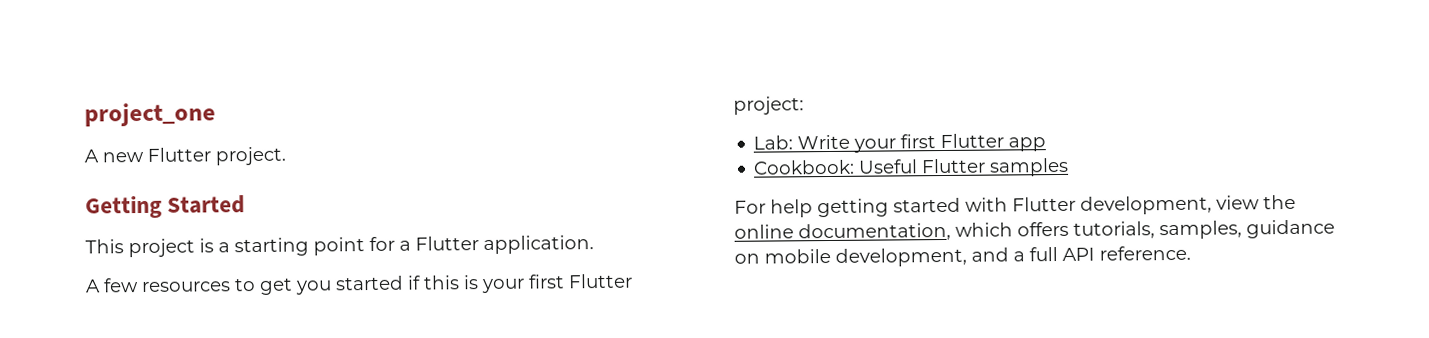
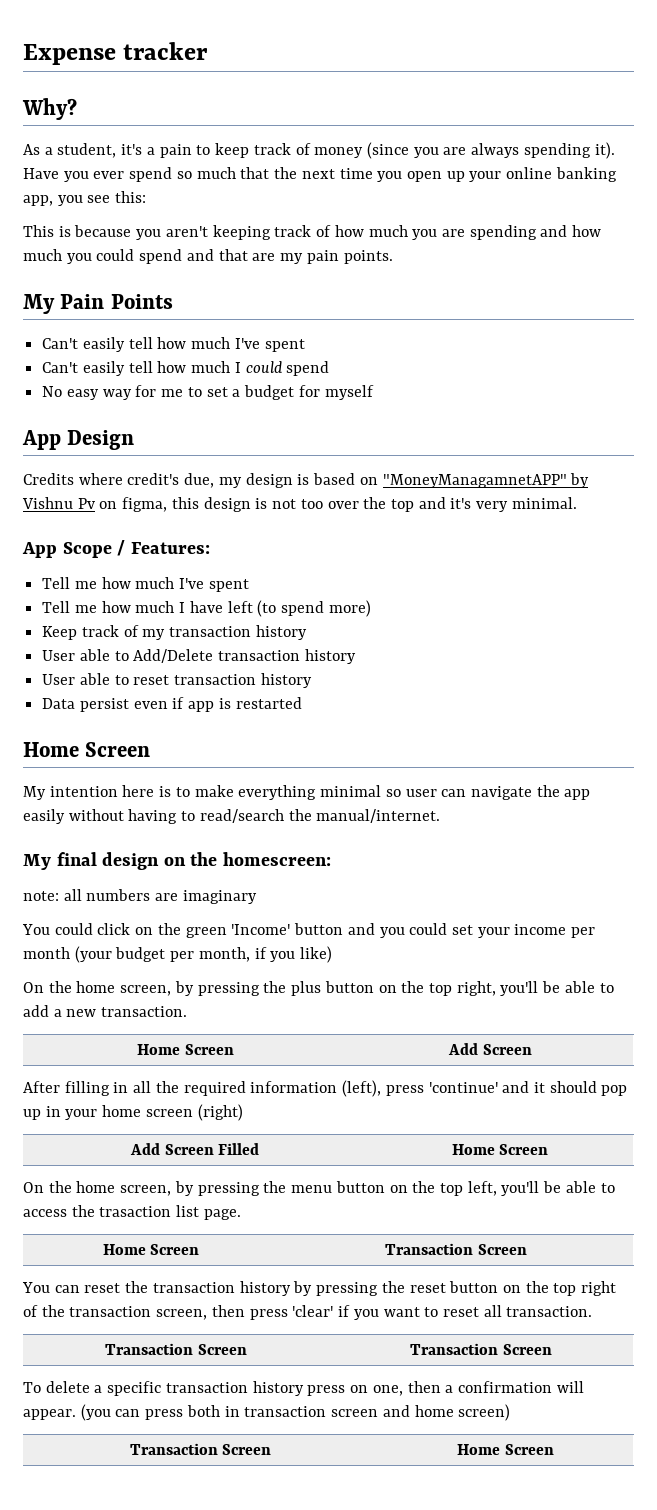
- project_one
- A new Flutter project.
- Getting Started
- This project is a starting point for a Flutter application.
- A few resources to get you started if this is your first Flutter project:
- Lab: Write your first Flutter app
- Cookbook: Useful Flutter samples
- For help getting started with Flutter development, view the online documentation, which offers tutorials, samples, guidance on mobile development, and a full API reference.
+ Expense tracker
+ Why?
+ As a student, it's a pain to keep track of money (since you are always spending it). Have you ever spend so much that the next time you open up your online banking app, you see this:
+ This is because you aren't keeping track of how much you are spending and how much you could spend and that are my pain points.
+ My Pain Points
+ Can't easily tell how much I've spent
+ Can't easily tell how much I could spend
+ No easy way for me to set a budget for myself
+ App Design
+ Credits where credit's due, my design is based on "MoneyManagamnetAPP" by Vishnu Pv on figma, this design is not too over the top and it's very minimal.
+ App Scope / Features:
+ Tell me how much I've spent
+ Tell me how much I have left (to spend more)
+ Keep track of my transaction history
+ User able to Add/Delete transaction history
+ User able to reset transaction history
+ Data persist even if app is restarted
+ Home Screen
+ My intention here is to make everything minimal so user can navigate the app easily without having to read/search the manual/internet.
+ My final design on the homescreen:
+ note: all numbers are imaginary
+ You could click on the green 'Income' button and you could set your income per month (your budget per month, if you like)
+ On the home screen, by pressing the plus button on the top right, you'll be able to add a new transaction.
+ Home Screen | Add Screen
+ After filling in all the required information (left), press 'continue' and it should pop up in your home screen (right)
+ Add Screen Filled | Home Screen
+ On the home screen, by pressing the menu button on the top left, you'll be able to access the trasaction list page.
+ Home Screen | Transaction Screen
+ You can reset the transaction history by pressing the reset button on the top right of the transaction screen, then press 'clear' if you want to reset all transaction.
+ Transaction Screen | Transaction Screen
+ To delete a specific transaction history press on one, then a confirmation will appear. (you can press both in transaction screen and home screen)
+ Transaction Screen | Home Screen

